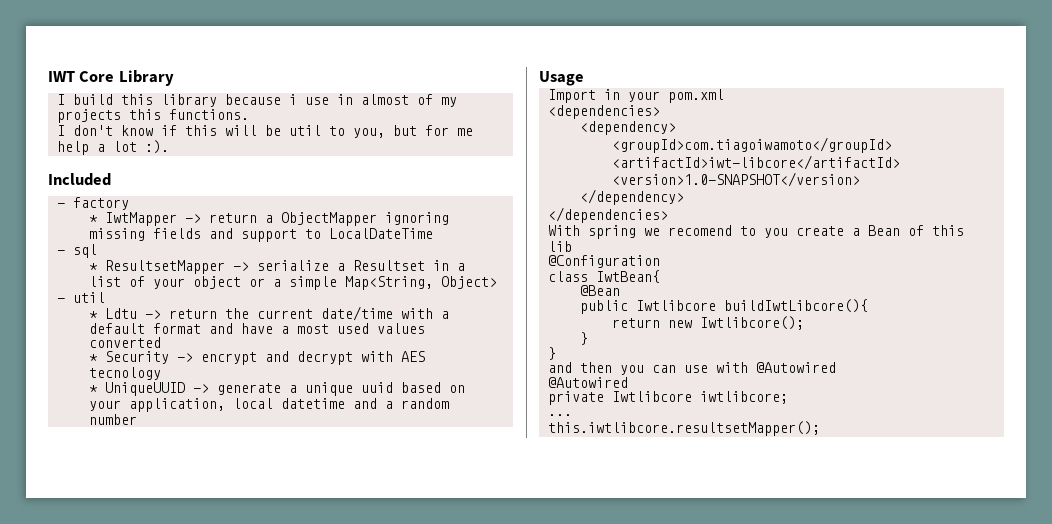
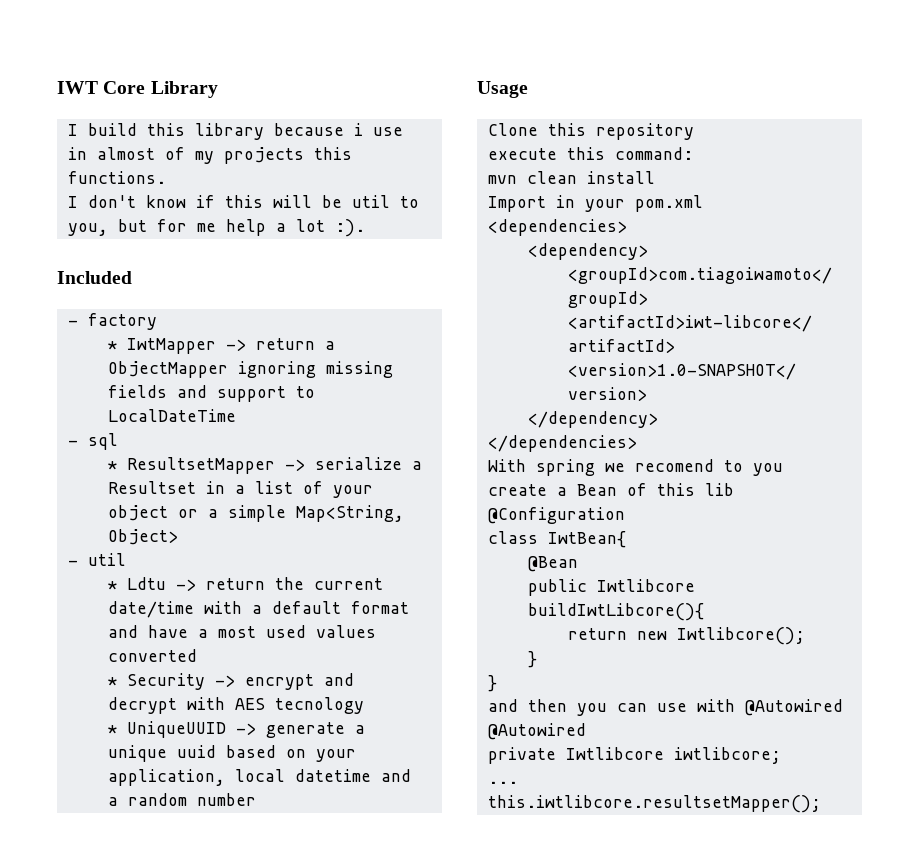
+ Clone this repository
+ execute this command:
+ mvn clean install

